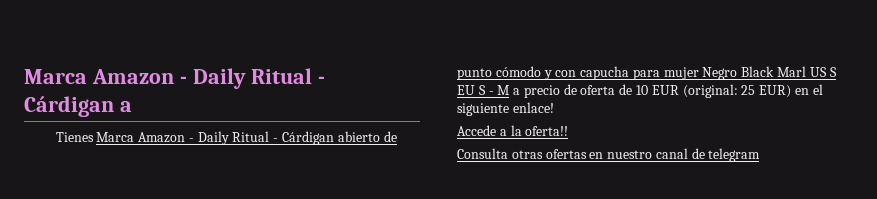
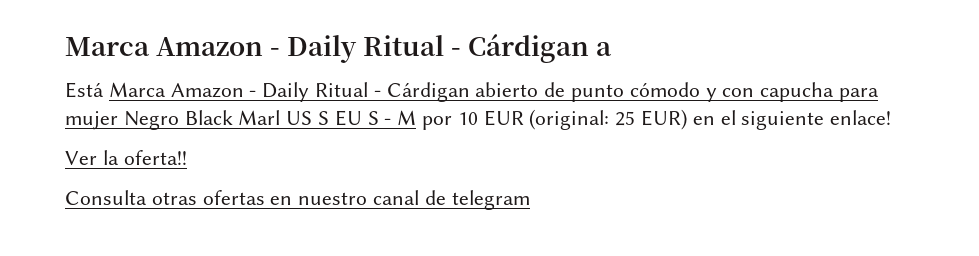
- Tienes Marca Amazon - Daily Ritual - Cárdigan abierto de punto cómodo y con capucha para mujer Negro Black Marl US S EU S - M a precio de oferta de 10 EUR (original: 25 EUR) en el siguiente enlace!
+ Está Marca Amazon - Daily Ritual - Cárdigan abierto de punto cómodo y con capucha para mujer Negro Black Marl US S EU S - M por 10 EUR (original: 25 EUR) en el siguiente enlace!
- Accede a la oferta!!
+ Ver la oferta!!

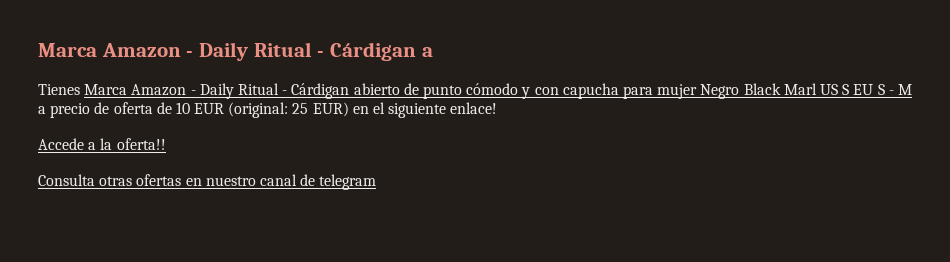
- Está Marca Amazon - Daily Ritual - Cárdigan abierto de punto cómodo y con capucha para mujer Negro Black Marl US S EU S - M por 10 EUR (original: 25 EUR) en el siguiente enlace!
+ Tienes Marca Amazon - Daily Ritual - Cárdigan abierto de punto cómodo y con capucha para mujer Negro Black Marl US S EU S - M a precio de oferta de 10 EUR (original: 25 EUR) en el siguiente enlace!
- Ver la oferta!!
+ Accede a la oferta!!

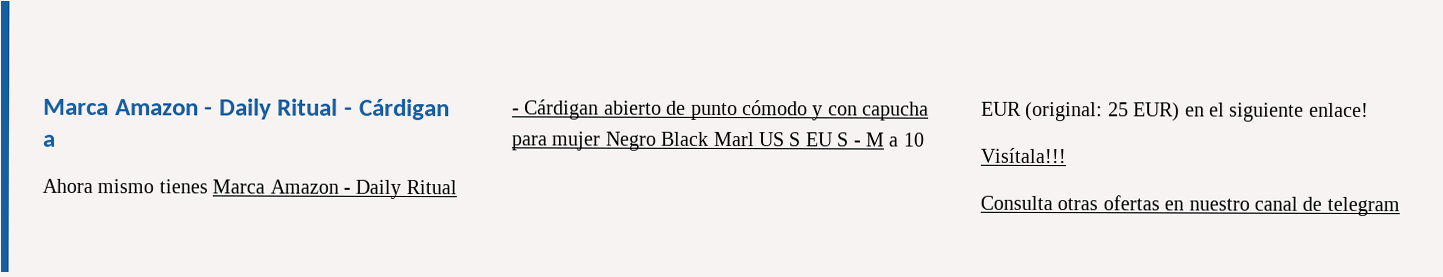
- Tienes Marca Amazon - Daily Ritual - Cárdigan abierto de punto cómodo y con capucha para mujer Negro Black Marl US S EU S - M a precio de oferta de 10 EUR (original: 25 EUR) en el siguiente enlace!
+ Ahora mismo tienes Marca Amazon - Daily Ritual - Cárdigan abierto de punto cómodo y con capucha para mujer Negro Black Marl US S EU S - M a 10 EUR (original: 25 EUR) en el siguiente enlace!
- Accede a la oferta!!
+ Visítala!!!

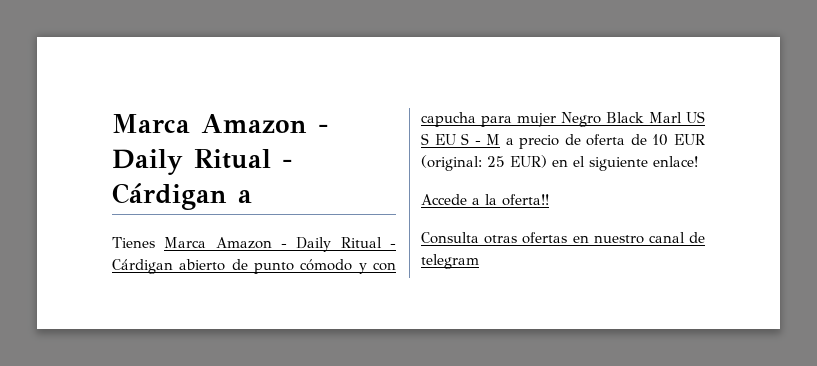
- Ahora mismo tienes Marca Amazon - Daily Ritual - Cárdigan abierto de punto cómodo y con capucha para mujer Negro Black Marl US S EU S - M a 10 EUR (original: 25 EUR) en el siguiente enlace!
+ Tienes Marca Amazon - Daily Ritual - Cárdigan abierto de punto cómodo y con capucha para mujer Negro Black Marl US S EU S - M a precio de oferta de 10 EUR (original: 25 EUR) en el siguiente enlace!
- Visítala!!!
+ Accede a la oferta!!

